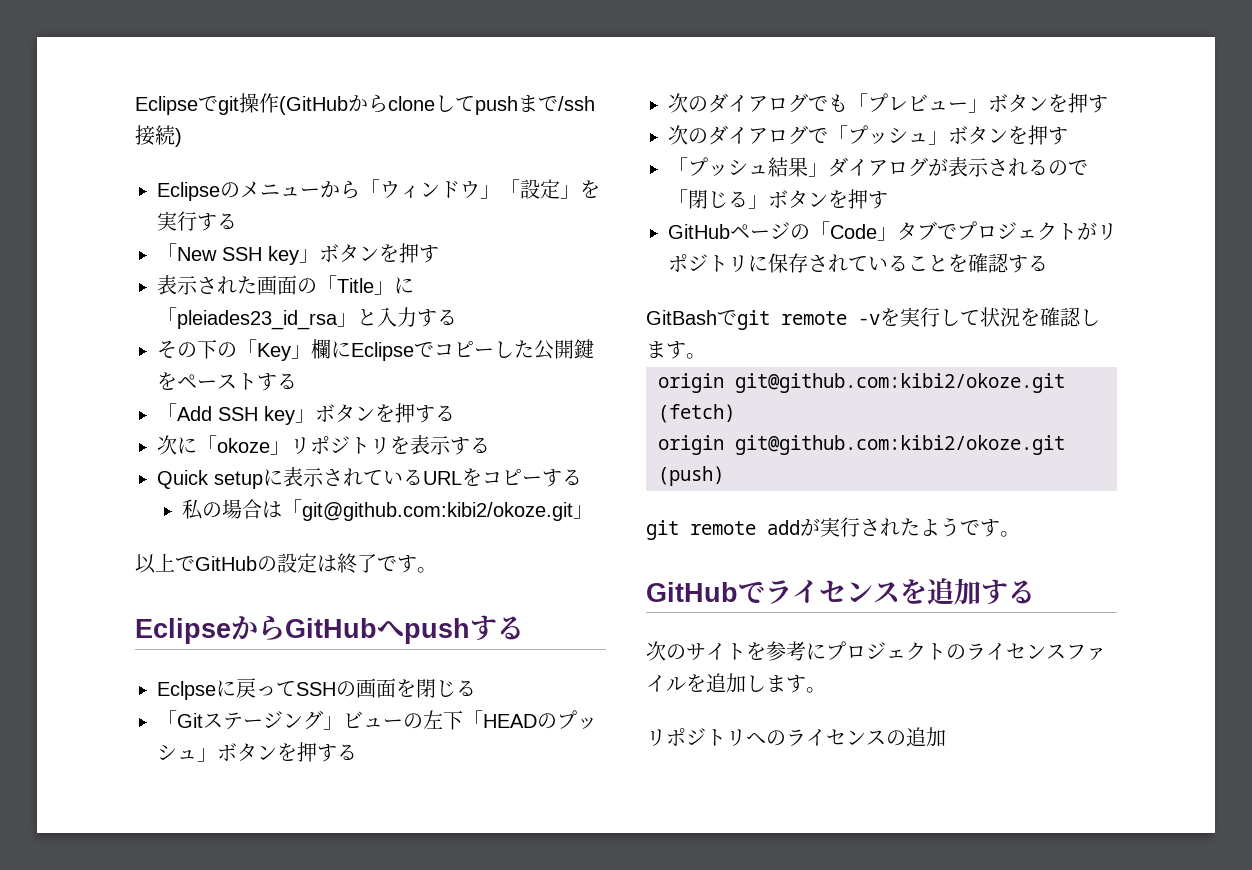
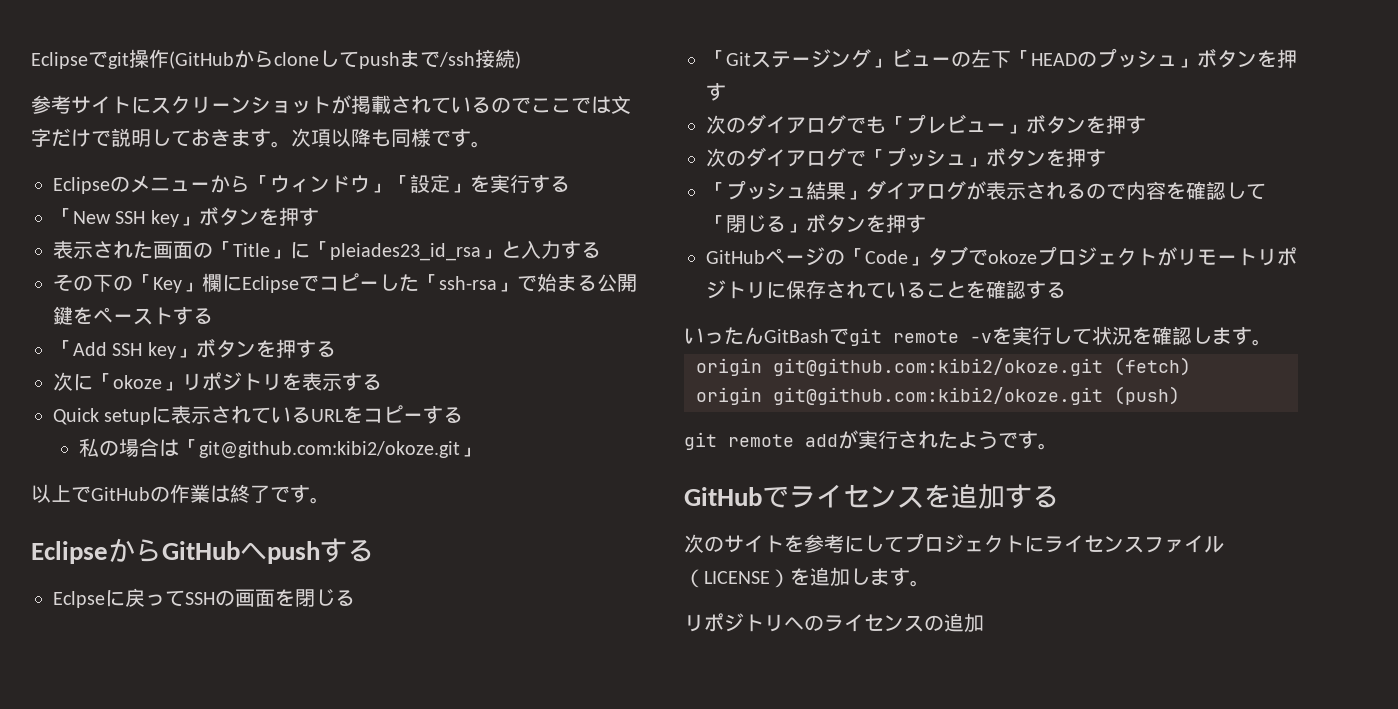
+ 参考サイトにスクリーンショットが掲載されているのでここでは文字だけで説明しておきます。次項以降も同様です。
- その下の「Key」欄にEclipseでコピーした公開鍵をペーストする
+ その下の「Key」欄にEclipseでコピーした「ssh-rsa」で始まる公開鍵をペーストする
- 以上でGitHubの設定は終了です。
+ 以上でGitHubの作業は終了です。
- 「Gitステージング」ビューの左下「HEADのプッシュ」ボタンを押する
+ 「Gitステージング」ビューの左下「HEADのプッシュ」ボタンを押す
- 「プッシュ結果」ダイアログが表示されるので「閉じる」ボタンを押す
+ 「プッシュ結果」ダイアログが表示されるので内容を確認して「閉じる」ボタンを押す
- GitHubページの「Code」タブでプロジェクトがリポジトリに保存されていることを確認する
+ GitHubページの「Code」タブでokozeプロジェクトがリモートリポジトリに保存されていることを確認する
- GitBashでgit remote -vを実行して状況を確認します。
+ いったんGitBashでgit remote -vを実行して状況を確認します。
- 次のサイトを参考にプロジェクトのライセンスファイルを追加します。
+ 次のサイトを参考にしてプロジェクトにライセンスファイル（LICENSE）を追加します。

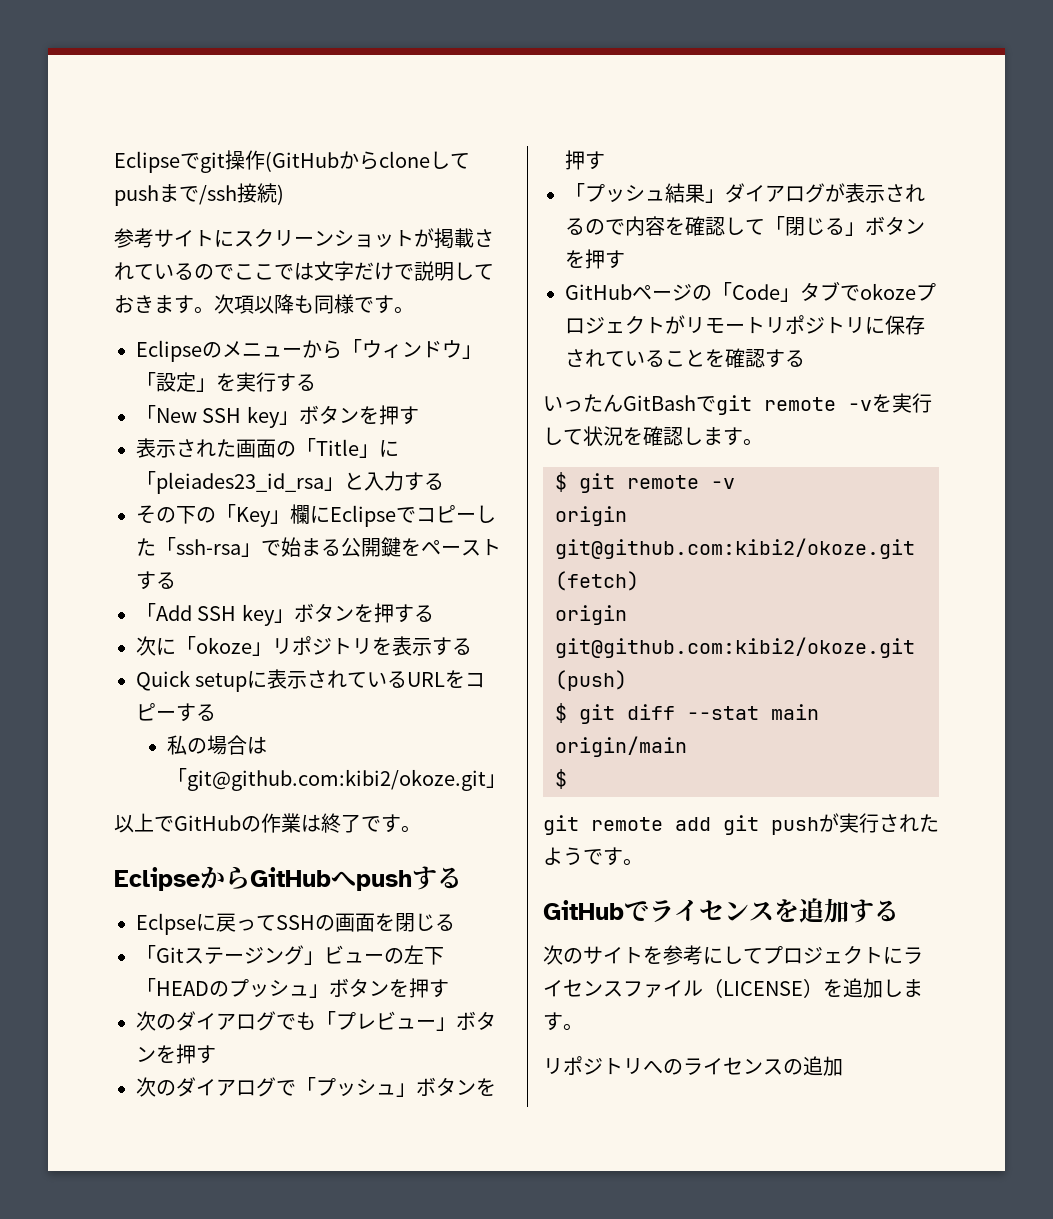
+ $ git remote -v
+ $ git diff --stat main origin/main
+ $
- git remote addが実行されたようです。
+ git remote add git pushが実行されたようです。

